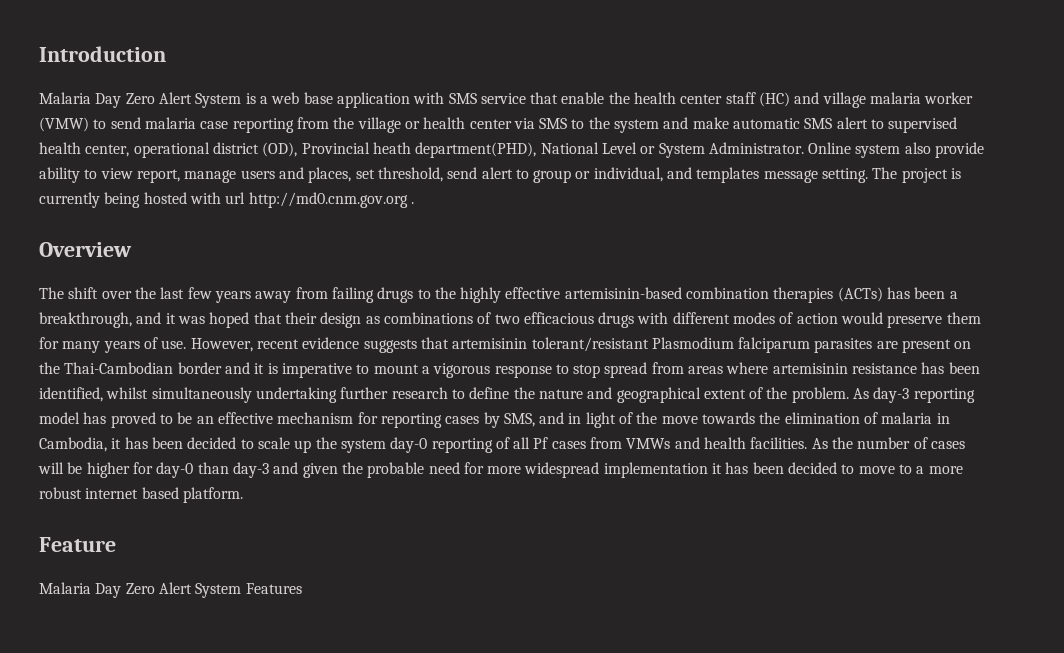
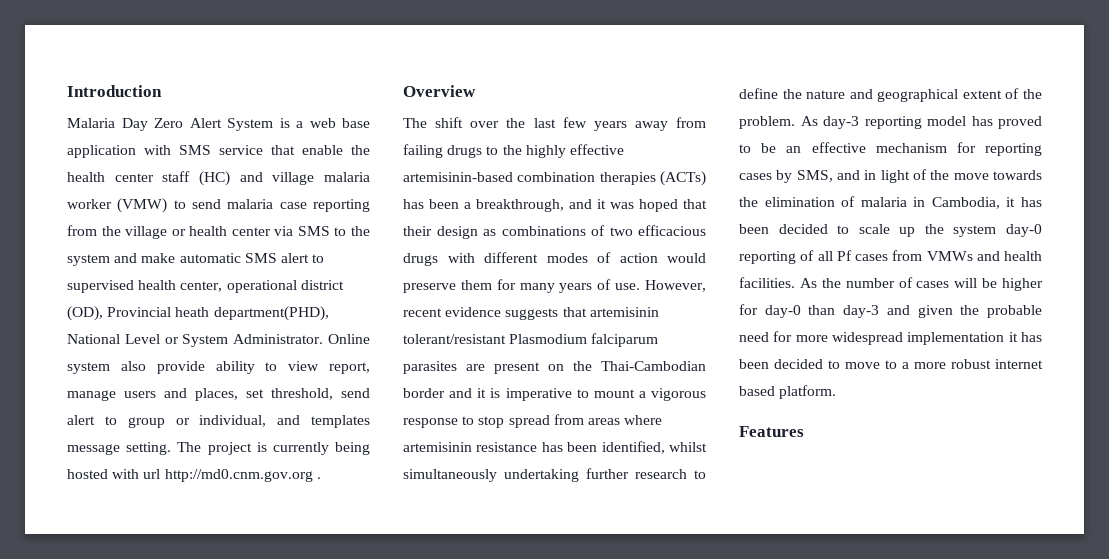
- Feature
- Malaria Day Zero Alert System Features
+ Features

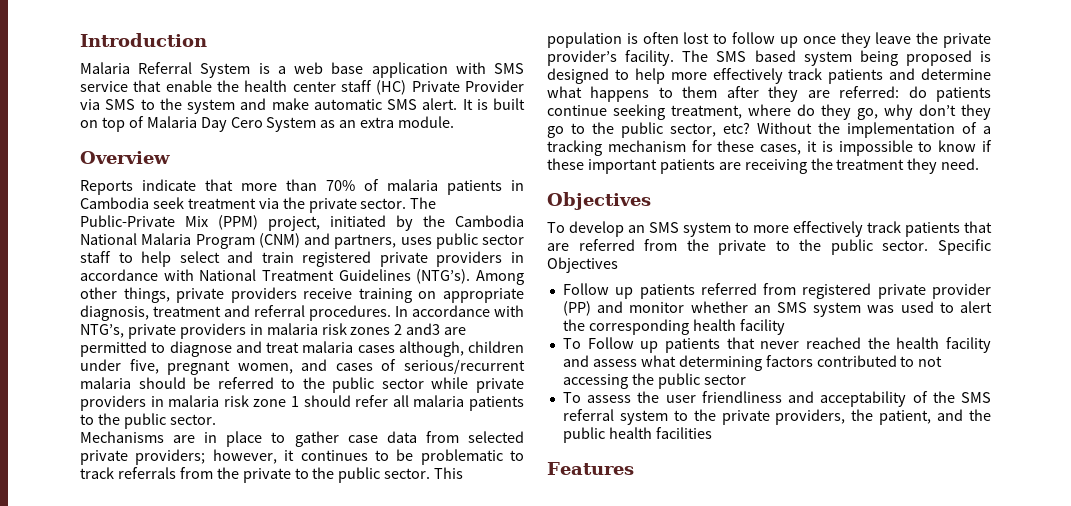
- Malaria Day Zero Alert System is a web base application with SMS service that enable the health center staff (HC) and village malaria worker (VMW) to send malaria case reporting from the village or health center via SMS to the system and make automatic SMS alert to supervised health center, operational district (OD), Provincial heath department(PHD), National Level or System Administrator. Online system also provide ability to view report, manage users and places, set threshold, send alert to group or individual, and templates message setting. The project is currently being hosted with url http://md0.cnm.gov.org .
+ Malaria Referral System is a web base application with SMS service that enable the health center staff (HC) Private Provider via SMS to the system and make automatic SMS alert. It is built on top of Malaria Day Cero System as an extra module.
  Overview
- The shift over the last few years away from failing drugs to the highly effective artemisinin-based combination therapies (ACTs) has been a breakthrough, and it was hoped that their design as combinations of two efficacious drugs with different modes of action would preserve them for many years of use. However, recent evidence suggests that artemisinin tolerant/resistant Plasmodium falciparum parasites are present on the Thai-Cambodian border and it is imperative to mount a vigorous response to stop spread from areas where artemisinin resistance has been identified, whilst simultaneously undertaking further research to define the nature and geographical extent of the problem. As day-3 reporting model has proved to be an effective mechanism for reporting cases by SMS, and in light of the move towards the elimination of malaria in Cambodia, it has been decided to scale up the system day-0 reporting of all Pf cases from VMWs and health facilities. As the number of cases will be higher for day-0 than day-3 and given the probable need for more widespread implementation it has been decided to move to a more robust internet based platform.
+ Reports indicate that more than 70% of malaria patients in Cambodia seek treatment via the private sector. The Public-Private Mix (PPM) project, initiated by the Cambodia National Malaria Program (CNM) and partners, uses public sector staff to help select and train registered private providers in accordance with National Treatment Guidelines (NTG’s). Among other things, private providers receive training on appropriate diagnosis, treatment and referral procedures. In accordance with NTG’s, private providers in malaria risk zones 2 and3 are permitted to diagnose and treat malaria cases although, children under five, pregnant women, and cases of serious/recurrent malaria should be referred to the public sector while private providers in malaria risk zone 1 should refer all malaria patients to the public sector.
+ Mechanisms are in place to gather case data from selected private providers; however, it continues to be problematic to track referrals from the private to the public sector. This population is often lost to follow up once they leave the private provider’s facility. The SMS based system being proposed is designed to help more effectively track patients and determine what happens to them after they are referred: do patients continue seeking treatment, where do they go, why don’t they go to the public sector, etc? Without the implementation of a tracking mechanism for these cases, it is impossible to know if these important patients are receiving the treatment they need.
+ Objectives
+ To develop an SMS system to more effectively track patients that are referred from the private to the public sector. Specific Objectives
+ Follow up patients referred from registered private provider (PP) and monitor whether an SMS system was used to alert the corresponding health facility
+ To Follow up patients that never reached the health facility and assess what determining factors contributed to not accessing the public sector
+ To assess the user friendliness and acceptability of the SMS referral system to the private providers, the patient, and the public health facilities

